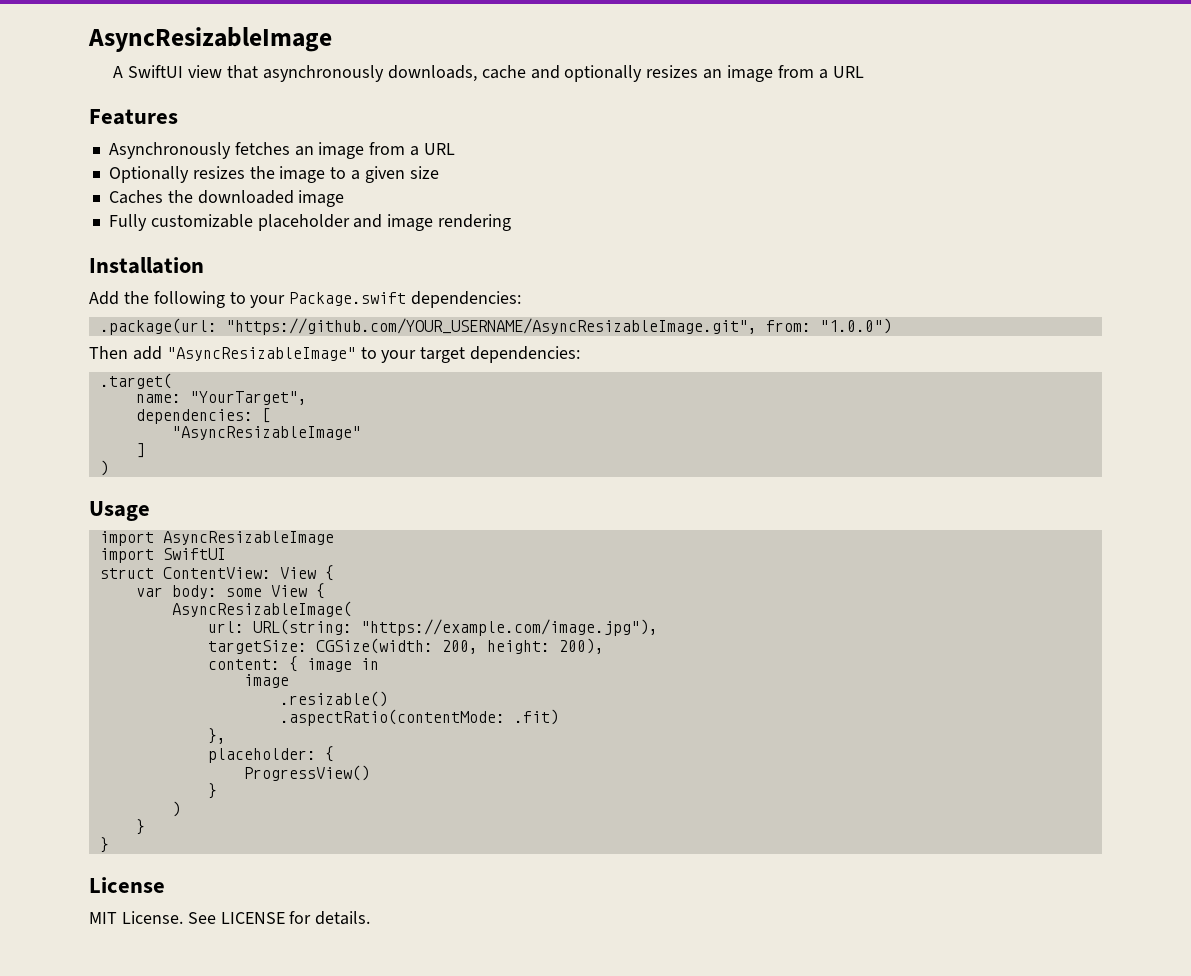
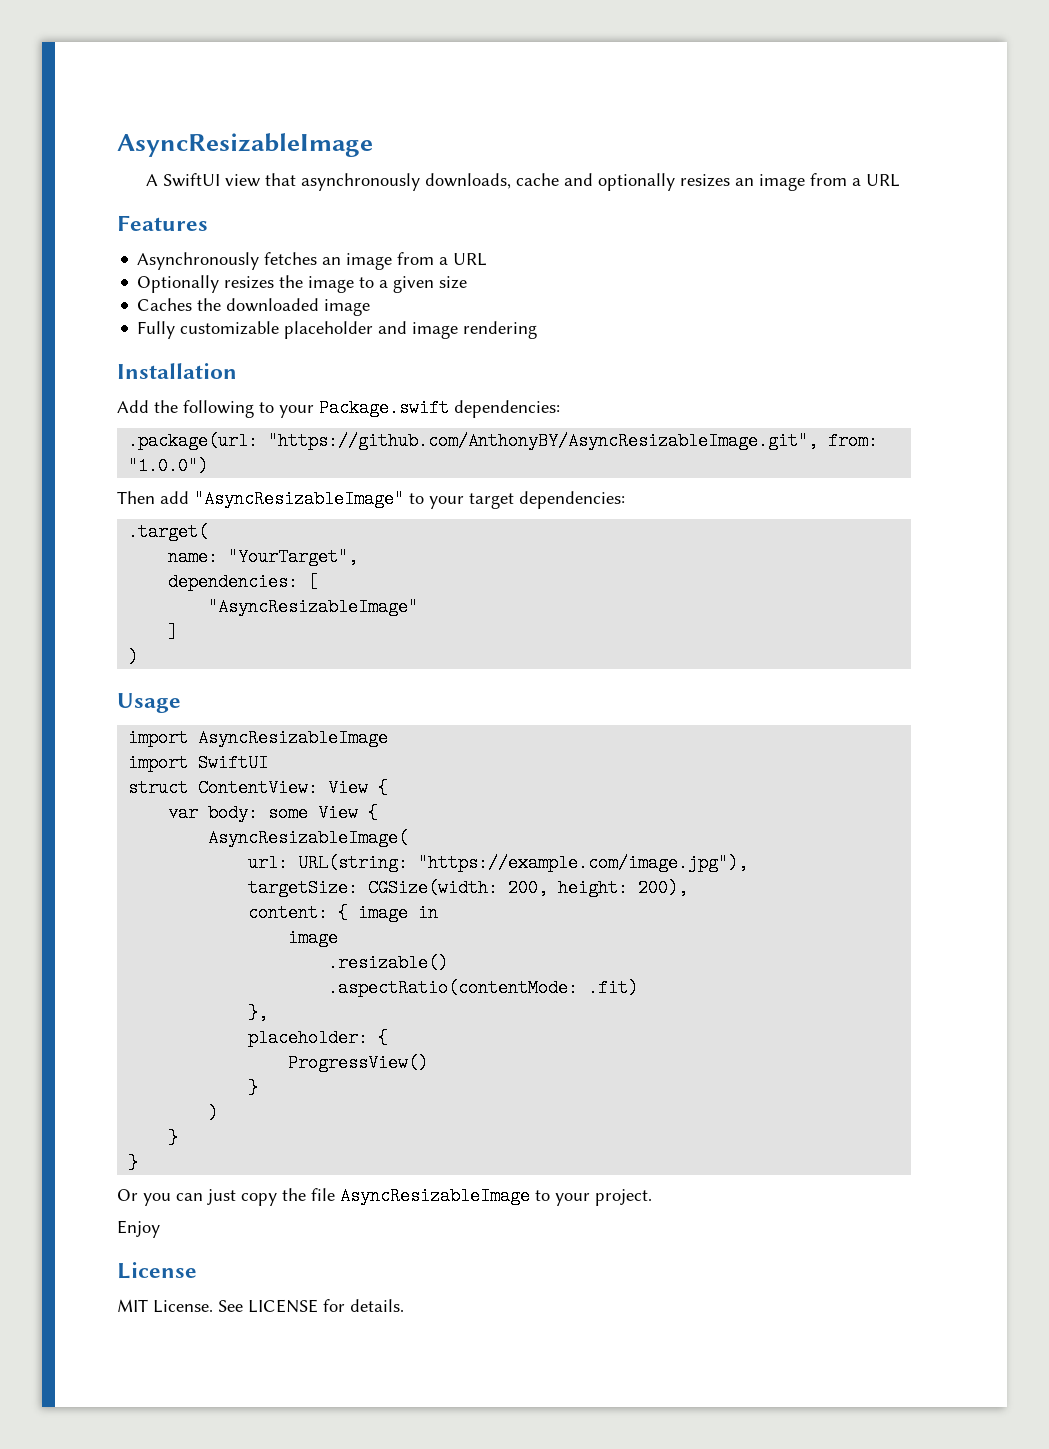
- .package(url: "https://github.com/YOUR_USERNAME/AsyncResizableImage.git", from: "1.0.0")
+ .package(url: "https://github.com/AnthonyBY/AsyncResizableImage.git", from: "1.0.0")
+ Or you can just copy the file AsyncResizableImage to your project.
+ Enjoy

